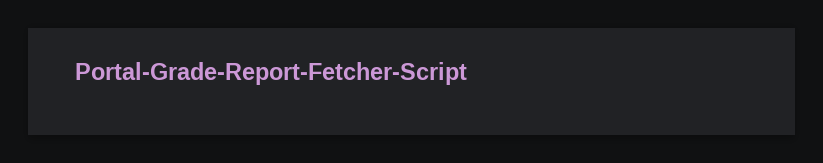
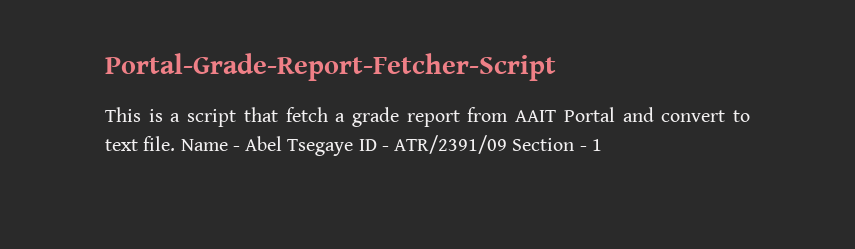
+ This is a script that fetch a grade report from AAIT Portal and convert to text file. Name - Abel Tsegaye ID - ATR/2391/09 Section - 1

